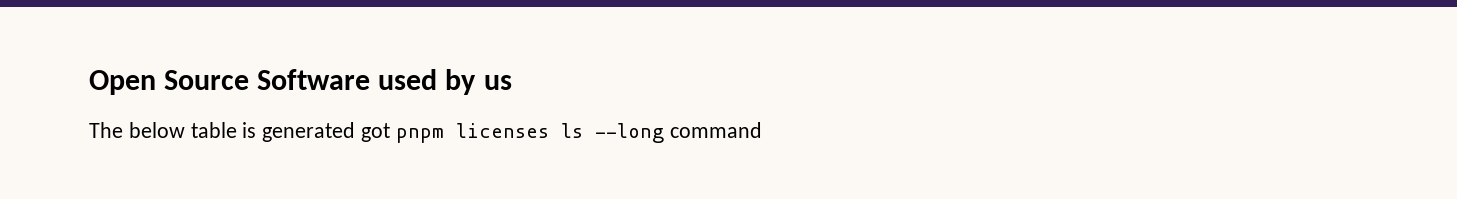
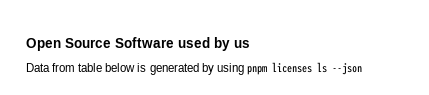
- The below table is generated got pnpm licenses ls --long command
+ Data from table below is generated by using pnpm licenses ls --json

